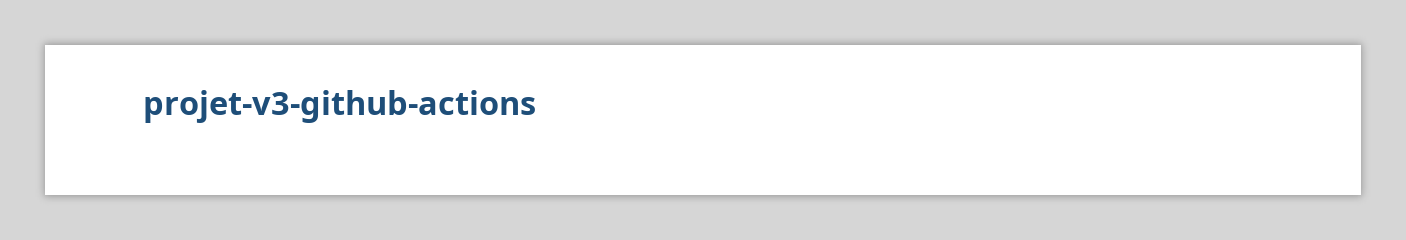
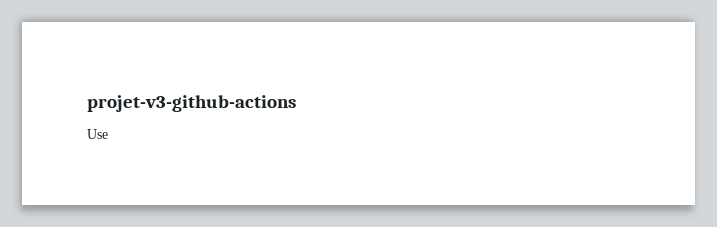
+ Use

